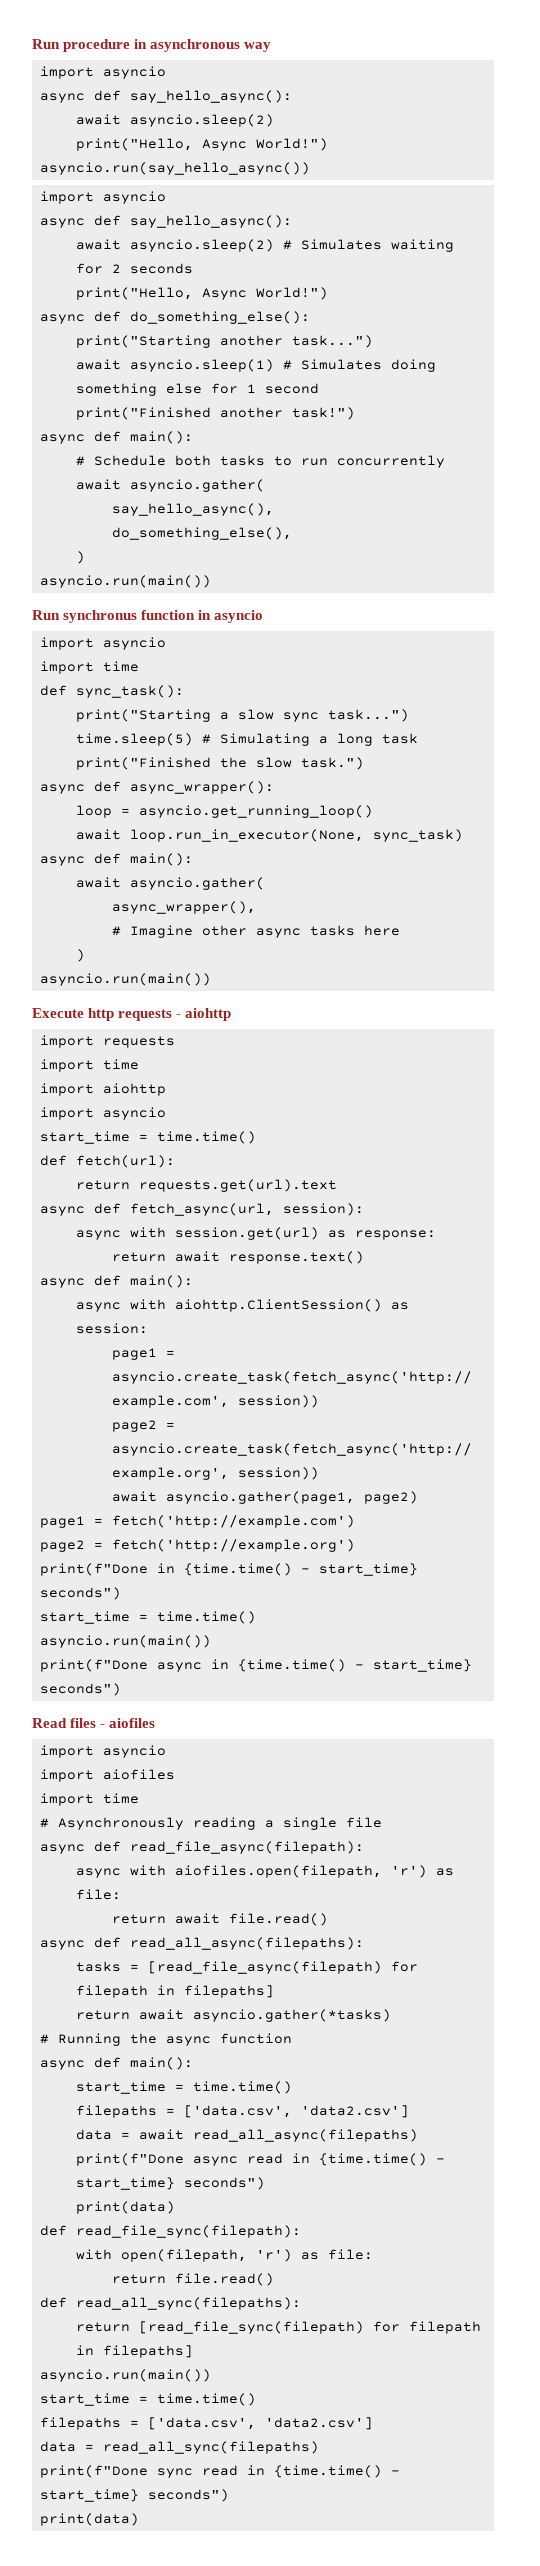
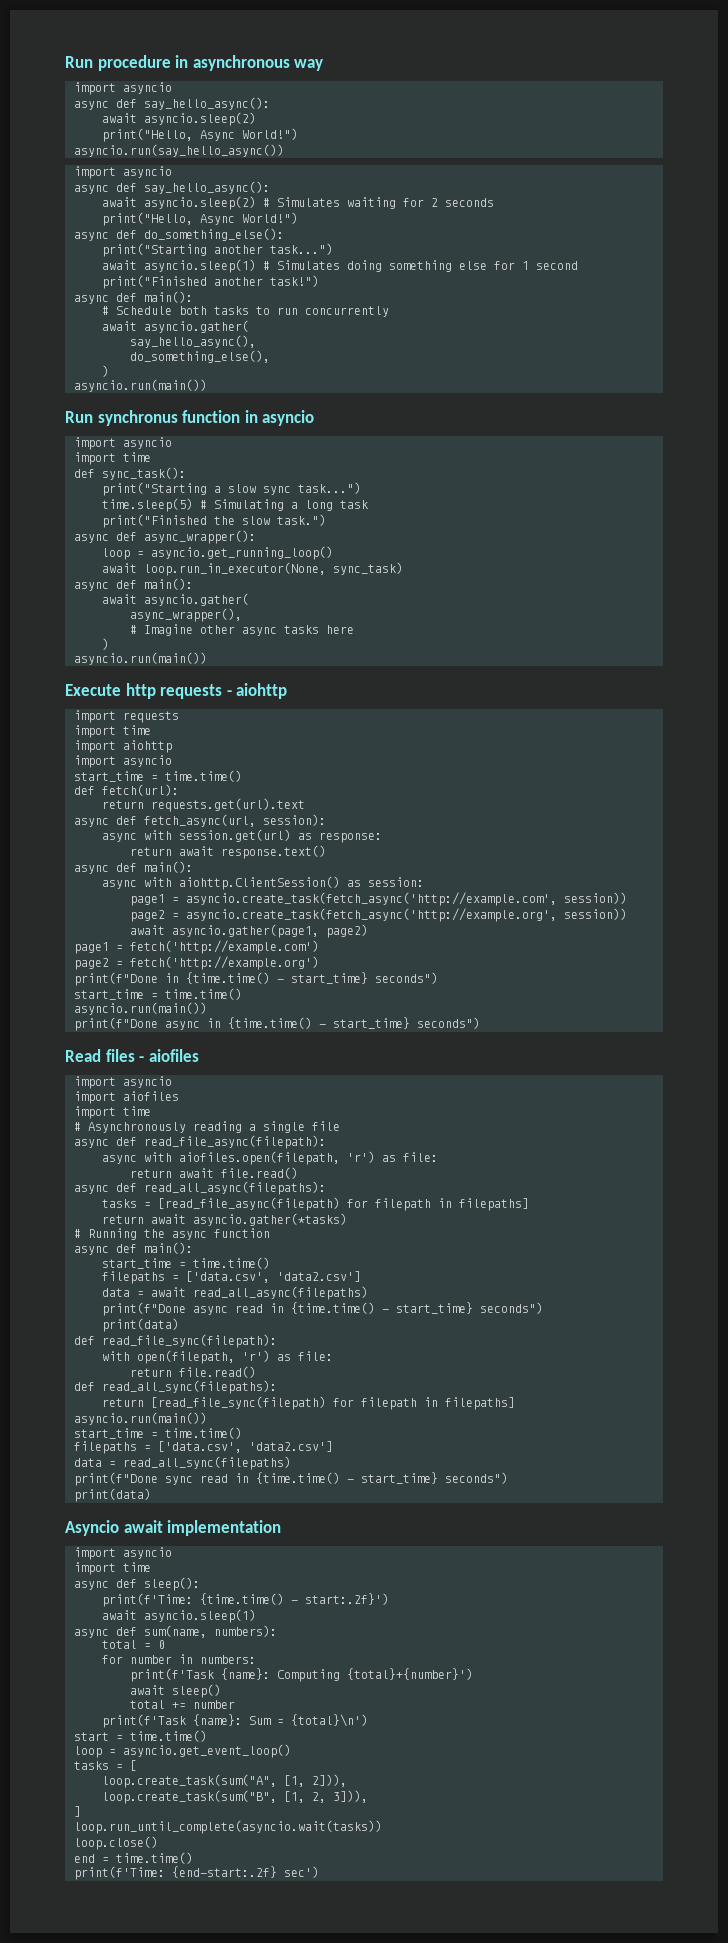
+ Asyncio await implementation
+ import asyncio
+ import time
+ async def sleep():
+ print(f'Time: {time.time() - start:.2f}')
+ await asyncio.sleep(1)
+ async def sum(name, numbers):
+ total = 0
+ for number in numbers:
+ print(f'Task {name}: Computing {total}+{number}')
+ await sleep()
+ total += number
+ print(f'Task {name}: Sum = {total}\n')
+ start = time.time()
+ loop = asyncio.get_event_loop()
+ tasks = [
+ loop.create_task(sum("A", [1, 2])),
+ loop.create_task(sum("B", [1, 2, 3])),
+ ]
+ loop.run_until_complete(asyncio.wait(tasks))
+ loop.close()
+ end = time.time()
+ print(f'Time: {end-start:.2f} sec')

